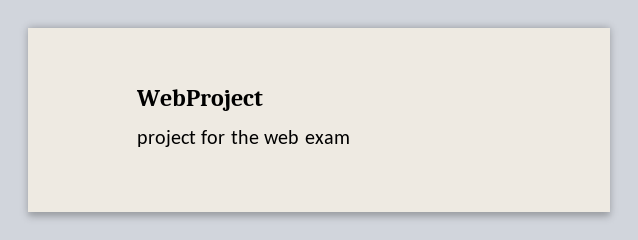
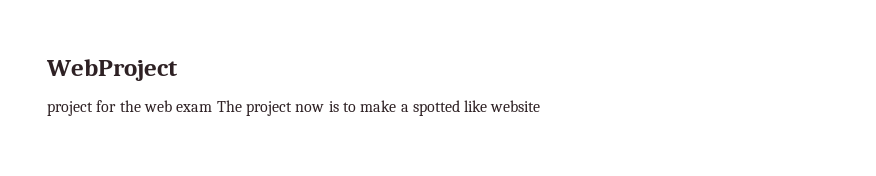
- project for the web exam
+ project for the web exam The project now is to make a spotted like website

